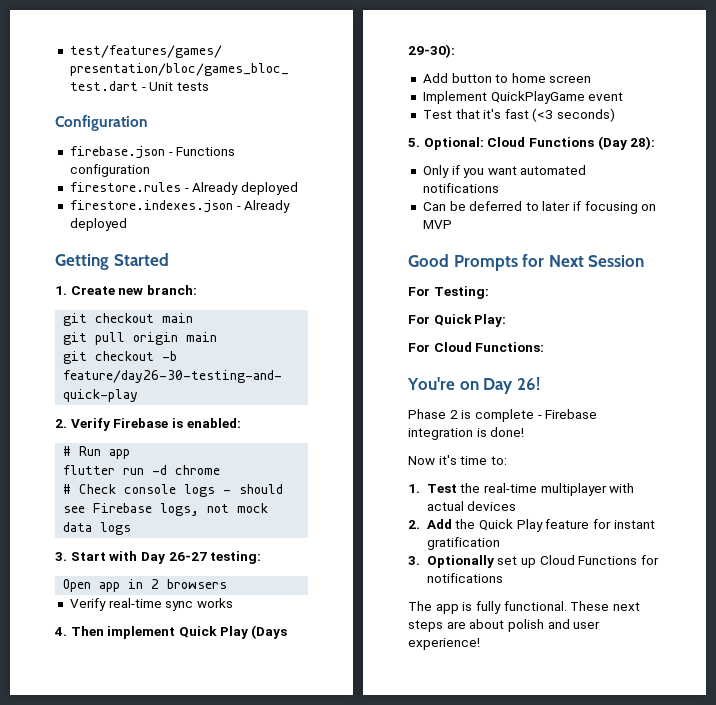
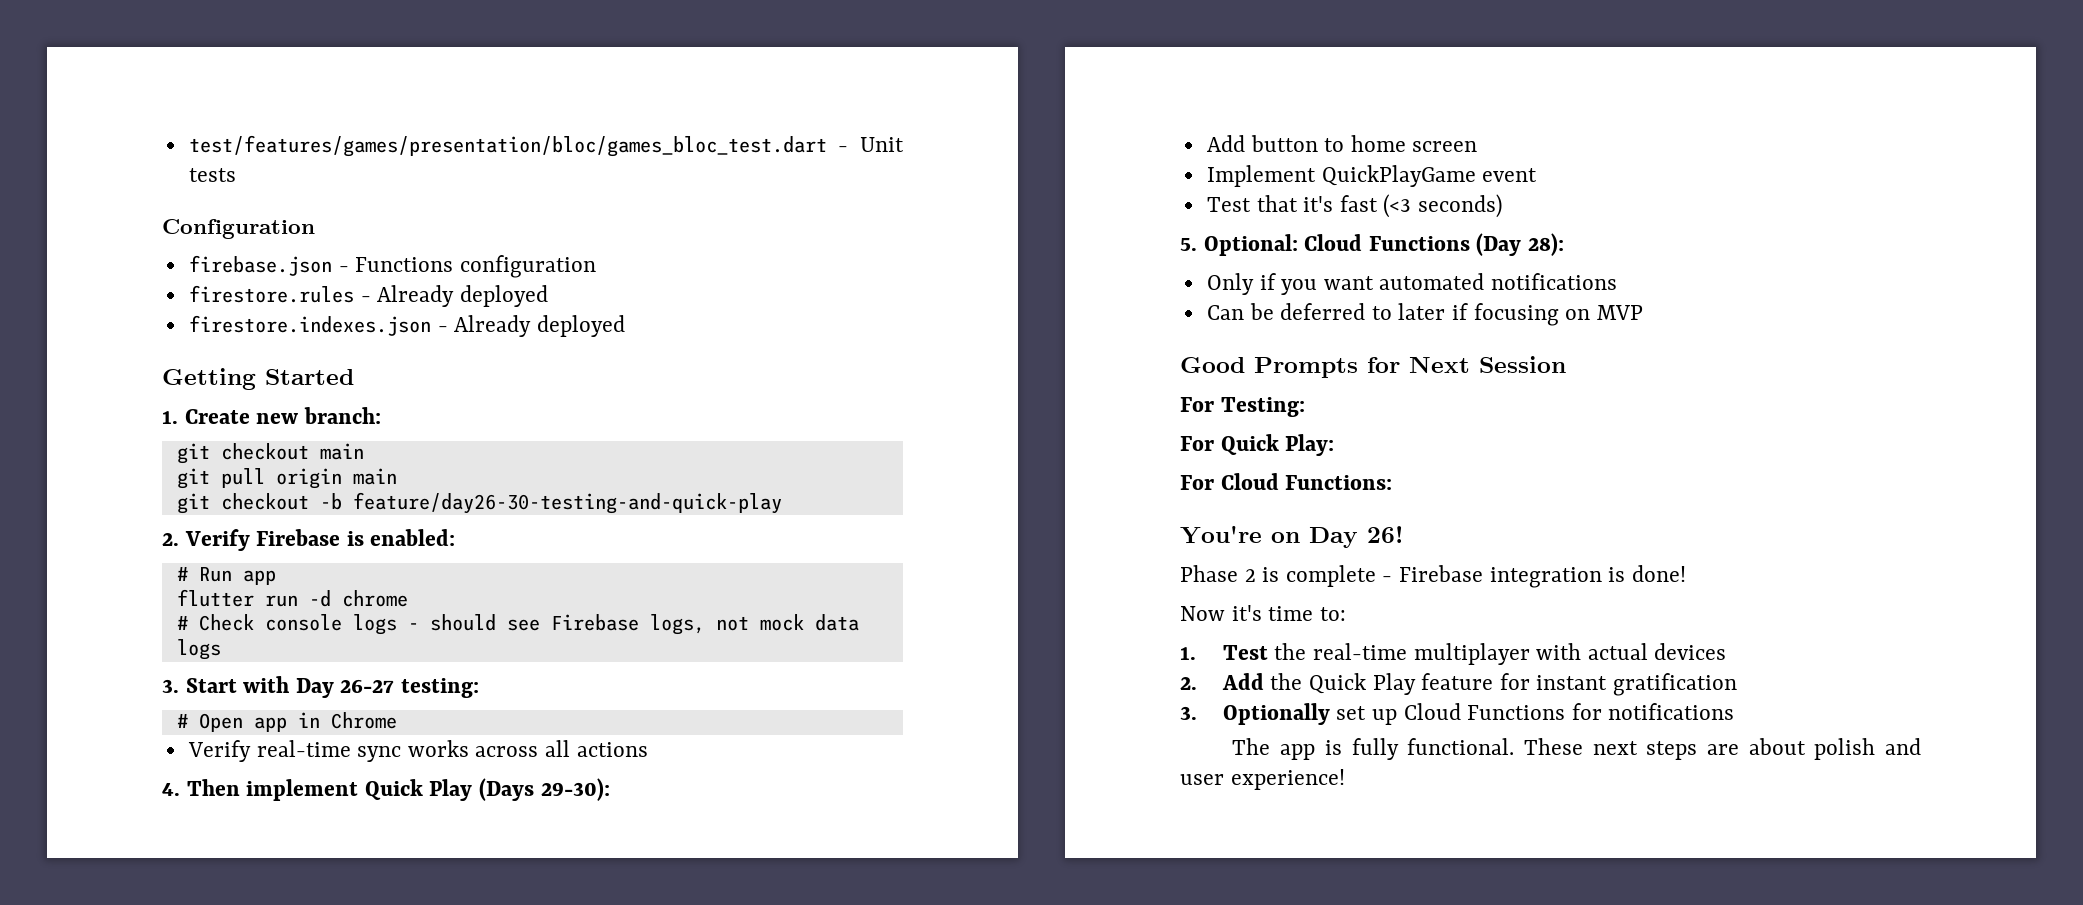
- Open app in 2 browsers
+ # Open app in Chrome
- Verify real-time sync works
+ Verify real-time sync works across all actions

